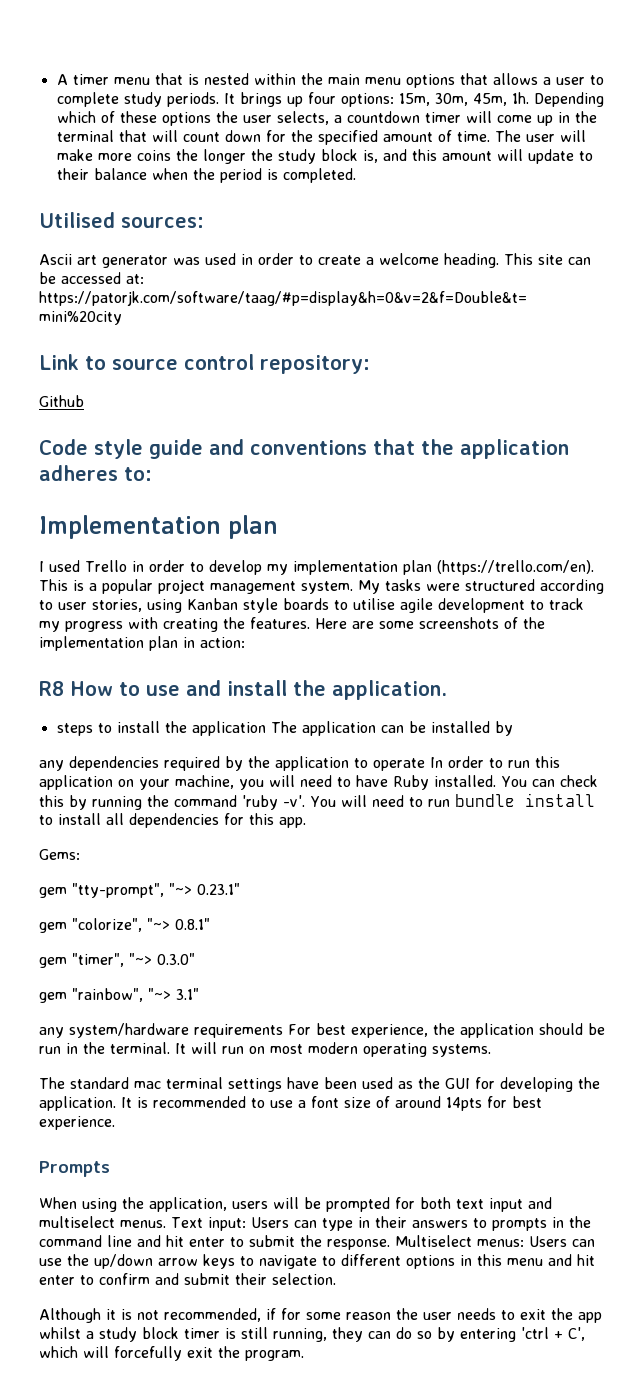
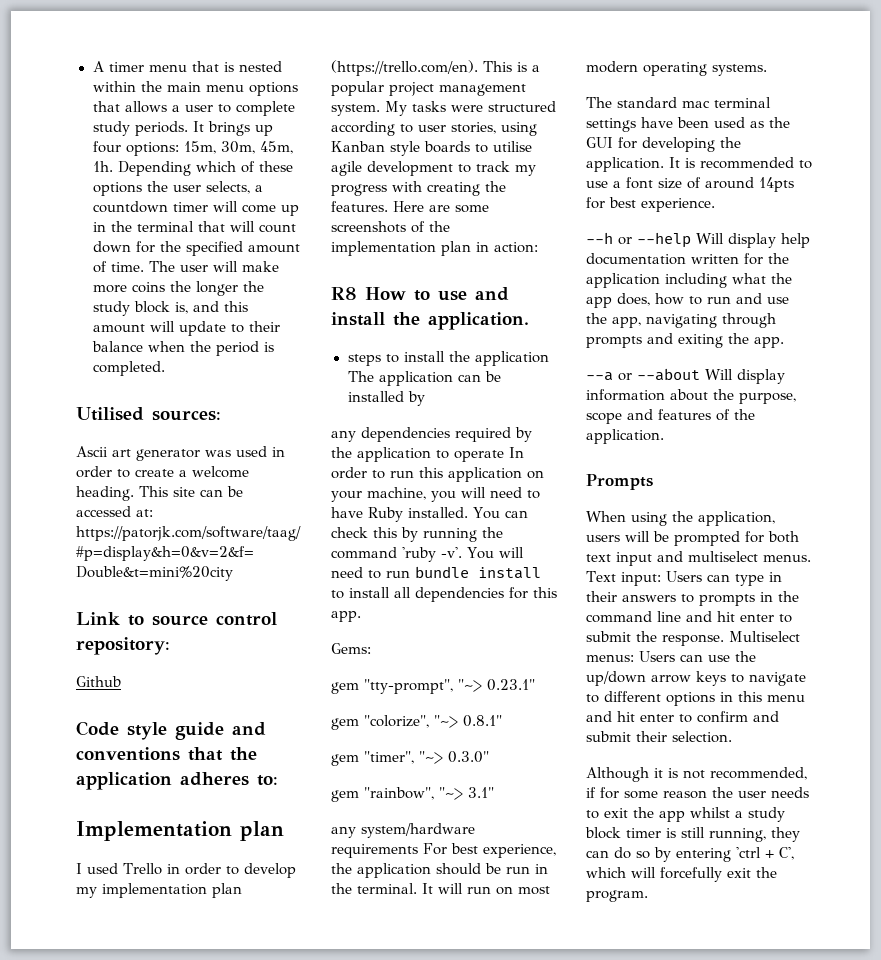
+ --h or --help Will display help documentation written for the application including what the app does, how to run and use the app, navigating through prompts and exiting the app.
+ --a or --about Will display information about the purpose, scope and features of the application.

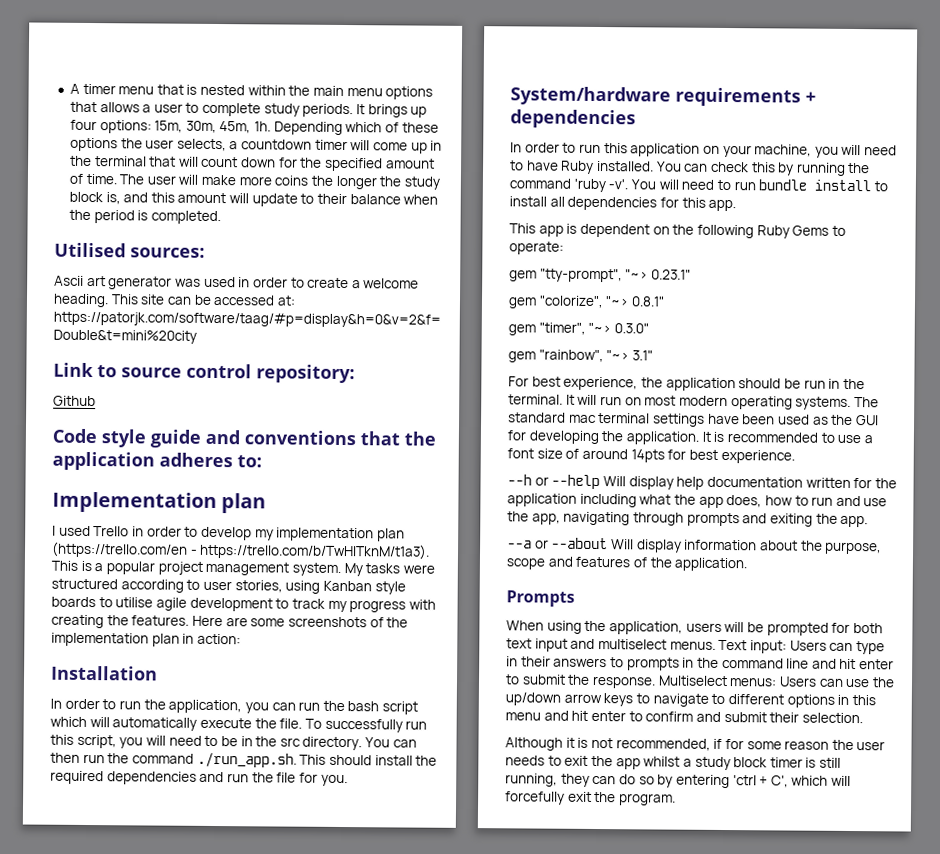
- I used Trello in order to develop my implementation plan (https://trello.com/en). This is a popular project management system.
+ I used Trello in order to develop my implementation plan (https://trello.com/en - https://trello.com/b/TwHlTknM/t1a3). This is a popular project management system.
- R8 How to use and install the application.
- steps to install the application The application can be installed by
- any dependencies required by the application to operate In order to run this application on your machine, you will need to have Ruby installed.
+ Installation
+ In order to run the application, you can run the bash script which will automatically execute the file. To successfully run this script, you will need to be in the src directory. You can then run the command ./run_app.sh. This should install the required dependencies and run the file for you.
+ System/hardware requirements + dependencies
+ In order to run this application on your machine, you will need to have Ruby installed.
- Gems:
+ This app is dependent on the following Ruby Gems to operate:
- any system/hardware requirements For best experience, the application should be run in the terminal.
+ For best experience, the application should be run in the terminal.
- It will run on most modern operating systems.
- The standard mac terminal settings have been used as the GUI for developing the application.
+ It will run on most modern operating systems. The standard mac terminal settings have been used as the GUI for developing the application.

